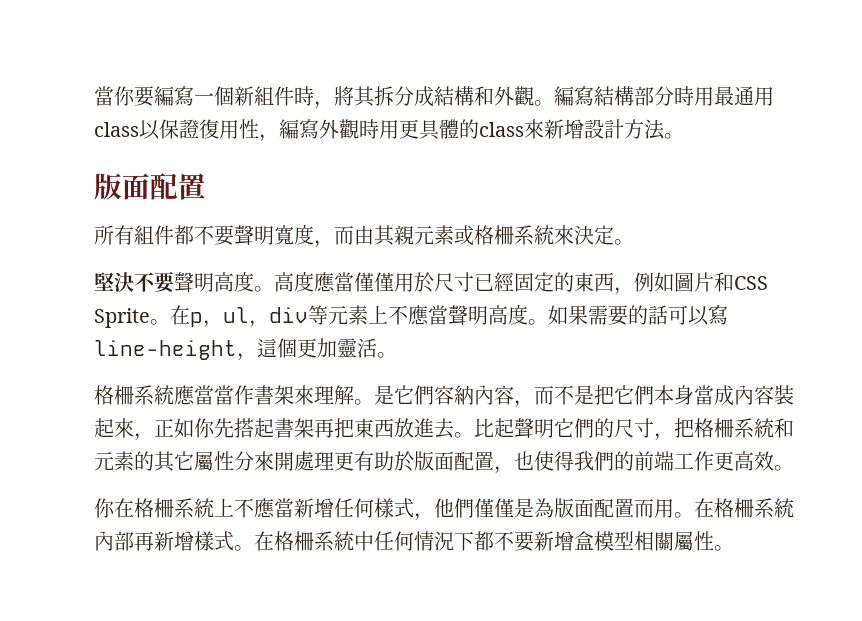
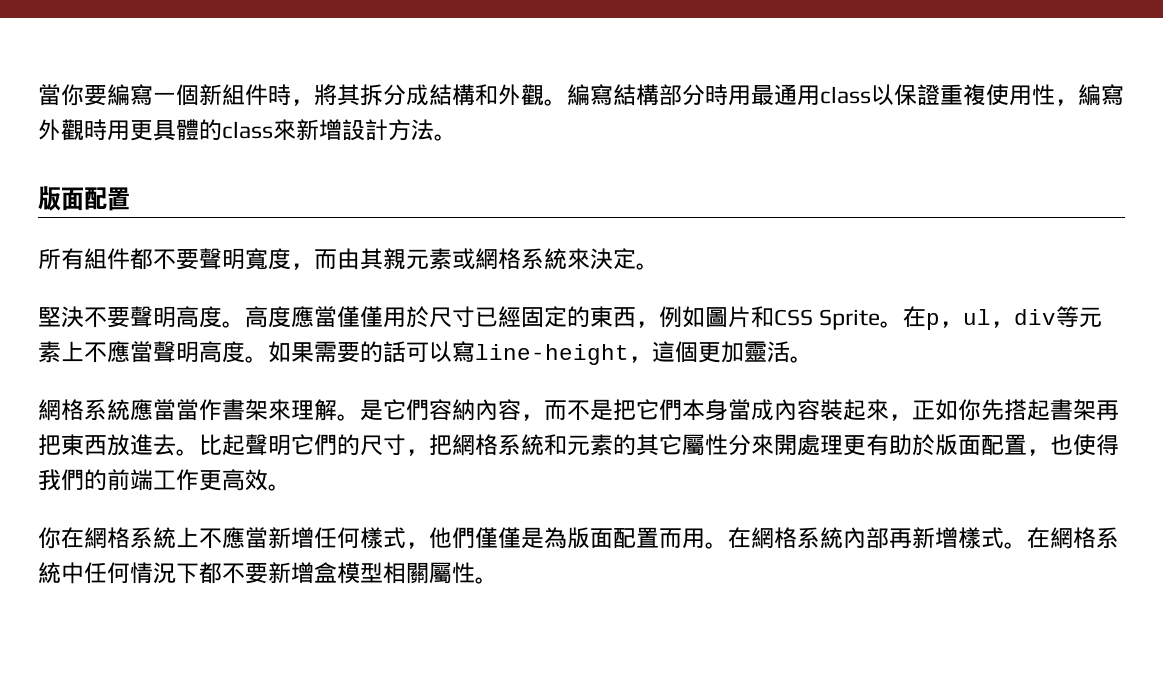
- 編寫結構部分時用最通用class以保證復用性，編寫外觀時用更具體的class來新增設計方法。
+ 編寫結構部分時用最通用class以保證重複使用性，編寫外觀時用更具體的class來新增設計方法。
- 所有組件都不要聲明寬度，而由其親元素或格柵系統來決定。
+ 所有組件都不要聲明寬度，而由其親元素或網格系統來決定。
- 格柵系統應當當作書架來理解。
+ 網格系統應當當作書架來理解。
- 比起聲明它們的尺寸，把格柵系統和元素的其它屬性分來開處理更有助於版面配置，也使得我們的前端工作更高效。
+ 比起聲明它們的尺寸，把網格系統和元素的其它屬性分來開處理更有助於版面配置，也使得我們的前端工作更高效。
- 你在格柵系統上不應當新增任何樣式，他們僅僅是為版面配置而用。
+ 你在網格系統上不應當新增任何樣式，他們僅僅是為版面配置而用。
- 在格柵系統內部再新增樣式。
+ 在網格系統內部再新增樣式。
- 在格柵系統中任何情況下都不要新增盒模型相關屬性。
+ 在網格系統中任何情況下都不要新增盒模型相關屬性。

